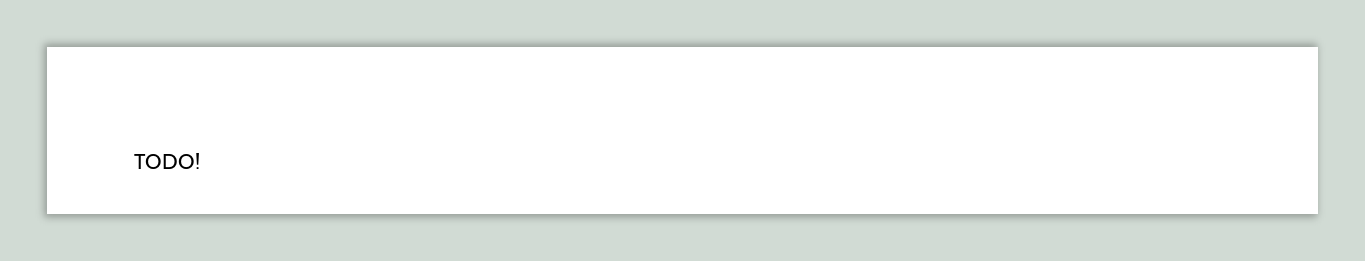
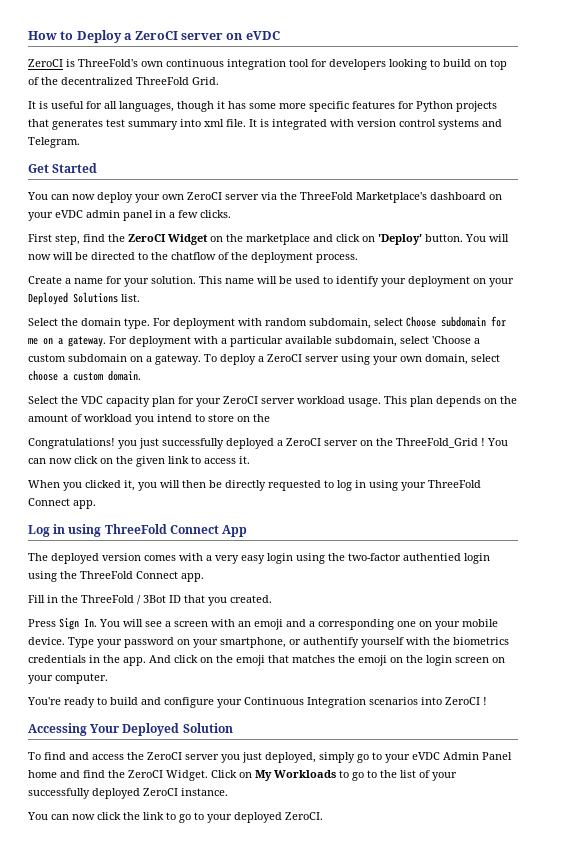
- TODO!
+ How to Deploy a ZeroCI server on eVDC
+ ZeroCI is ThreeFold's own continuous integration tool for developers looking to build on top of the decentralized ThreeFold Grid.
+ It is useful for all languages, though it has some more specific features for Python projects that generates test summary into xml file. It is integrated with version control systems and Telegram.
+ Get Started
+ You can now deploy your own ZeroCI server via the ThreeFold Marketplace's dashboard on your eVDC admin panel in a few clicks.
+ First step, find the ZeroCI Widget on the marketplace and click on 'Deploy' button. You will now will be directed to the chatflow of the deployment process.
+ Create a name for your solution. This name will be used to identify your deployment on your Deployed Solutions list.
+ Select the domain type. For deployment with random subdomain, select Choose subdomain for me on a gateway. For deployment with a particular available subdomain, select 'Choose a custom subdomain on a gateway. To deploy a ZeroCI server using your own domain, select choose a custom domain.
+ Select the VDC capacity plan for your ZeroCI server workload usage. This plan depends on the amount of workload you intend to store on the
+ Congratulations! you just successfully deployed a ZeroCI server on the ThreeFold_Grid ! You can now click on the given link to access it.
+ When you clicked it, you will then be directly requested to log in using your ThreeFold Connect app.
+ Log in using ThreeFold Connect App
+ The deployed version comes with a very easy login using the two-factor authentied login using the ThreeFold Connect app.
+ Fill in the ThreeFold / 3Bot ID that you created.
+ Press Sign In. You will see a screen with an emoji and a corresponding one on your mobile device. Type your password on your smartphone, or authentify yourself with the biometrics credentials in the app. And click on the emoji that matches the emoji on the login screen on your computer.
+ You're ready to build and configure your Continuous Integration scenarios into ZeroCI !
+ Accessing Your Deployed Solution
+ To find and access the ZeroCI server you just deployed, simply go to your eVDC Admin Panel home and find the ZeroCI Widget. Click on My Workloads to go to the list of your successfully deployed ZeroCI instance.
+ You can now click the link to go to your deployed ZeroCI.

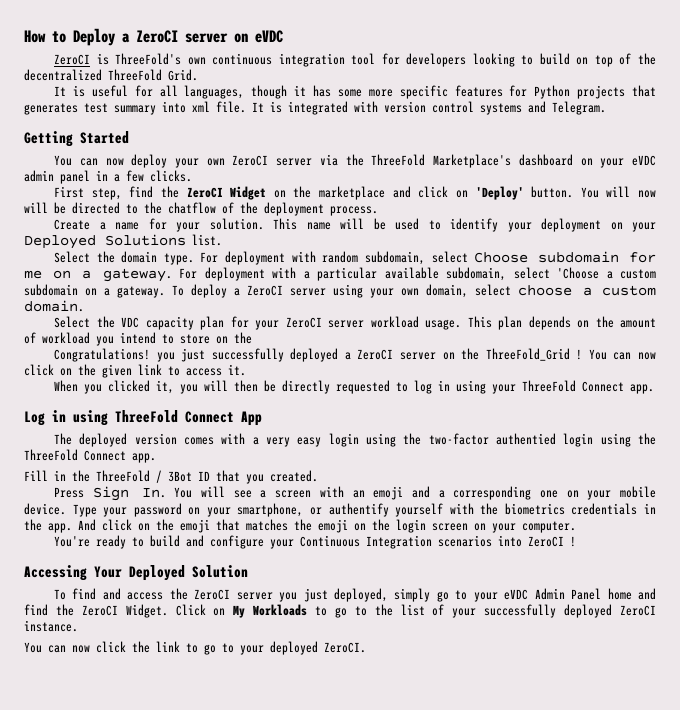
- Get Started
+ Getting Started

